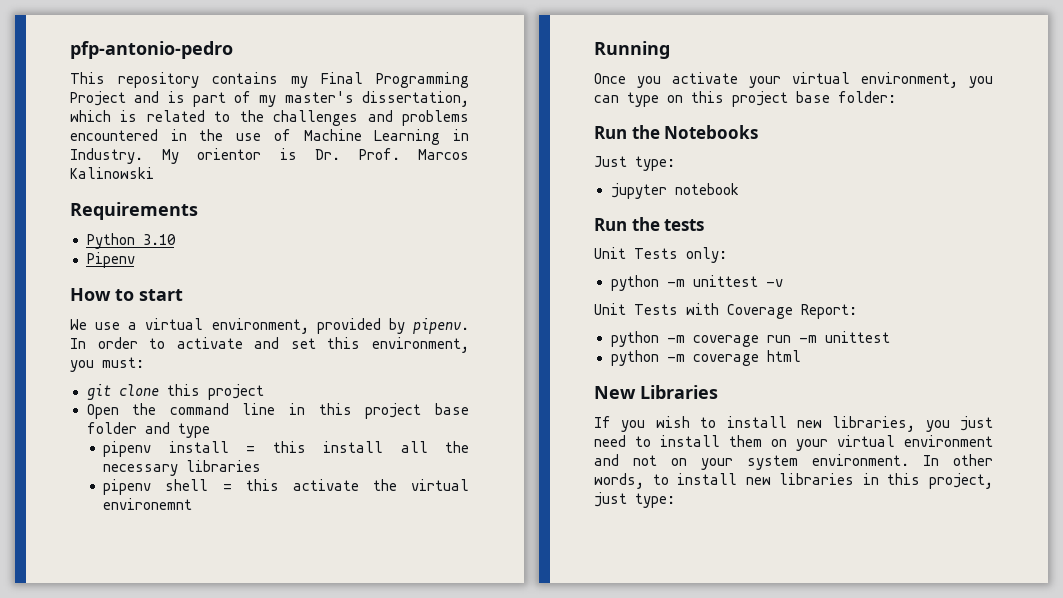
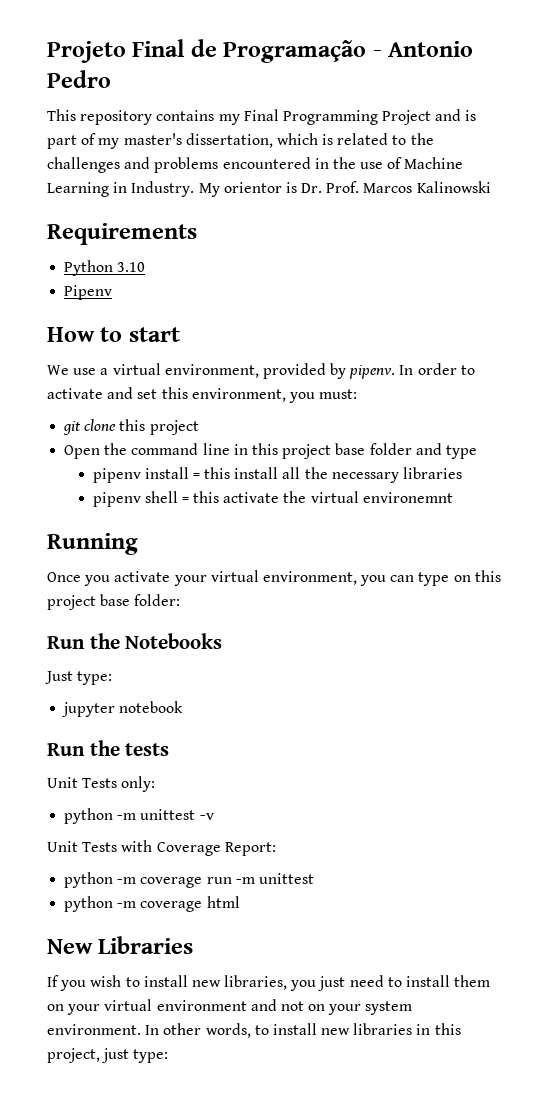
- pfp-antonio-pedro
+ Projeto Final de Programação - Antonio Pedro

